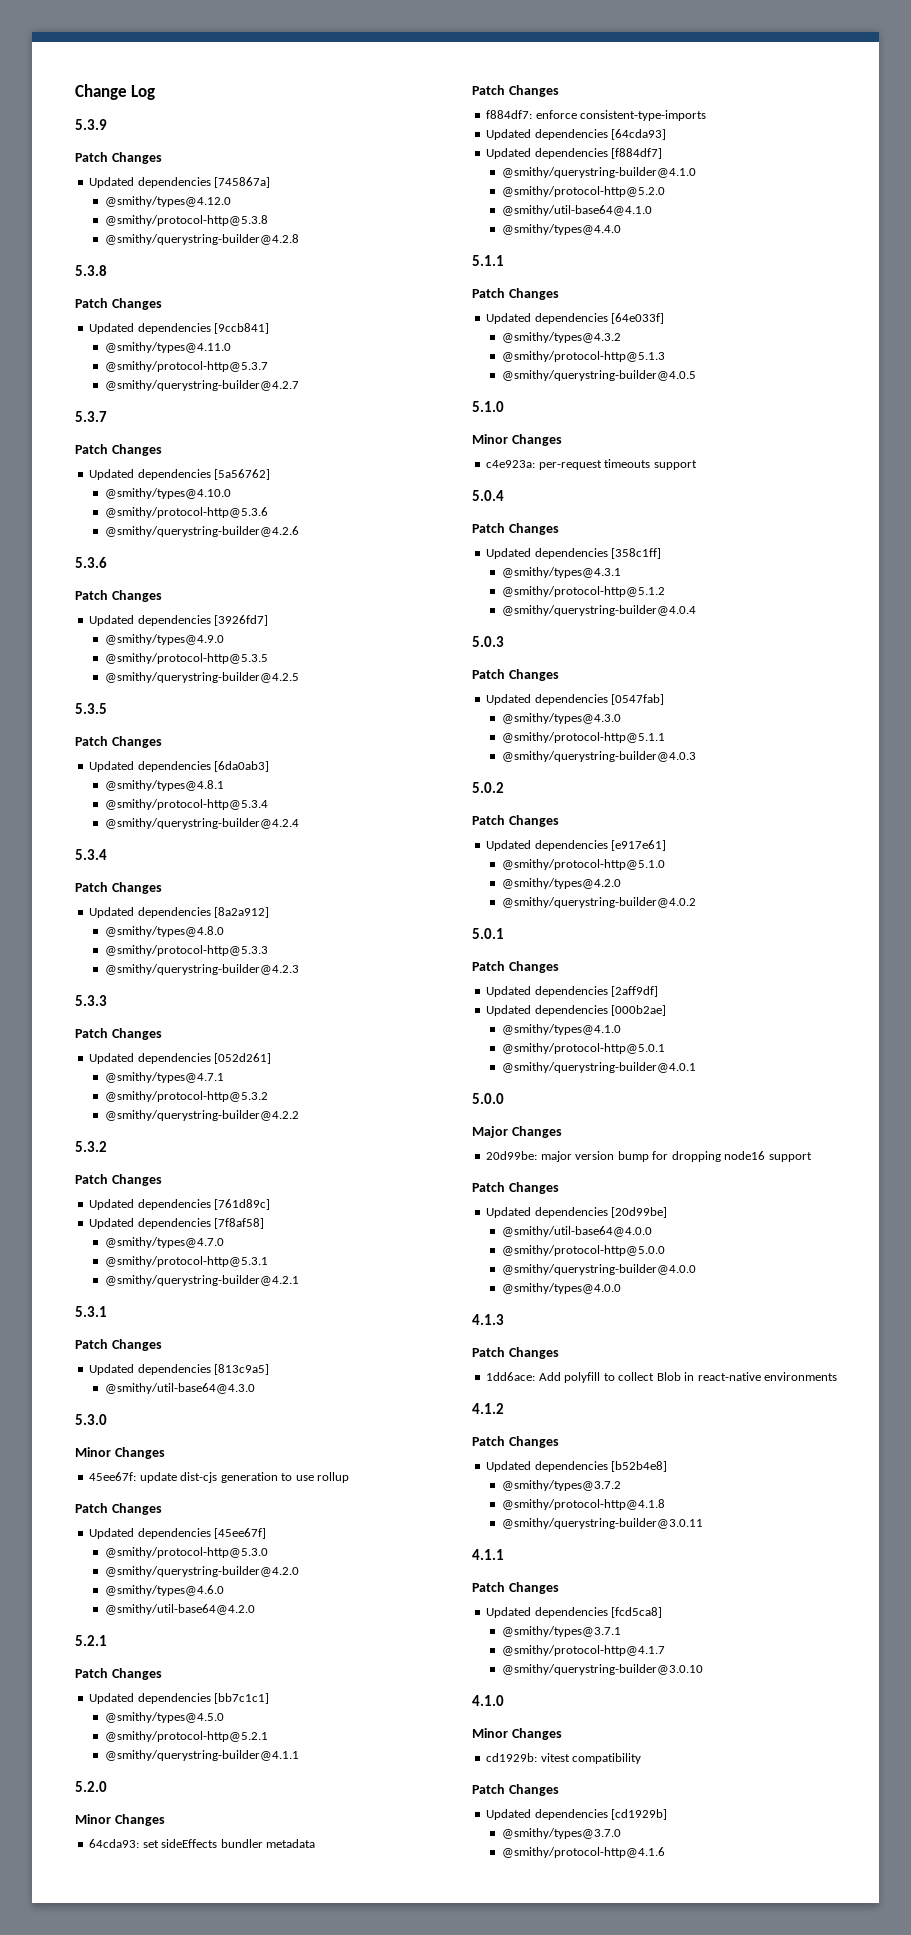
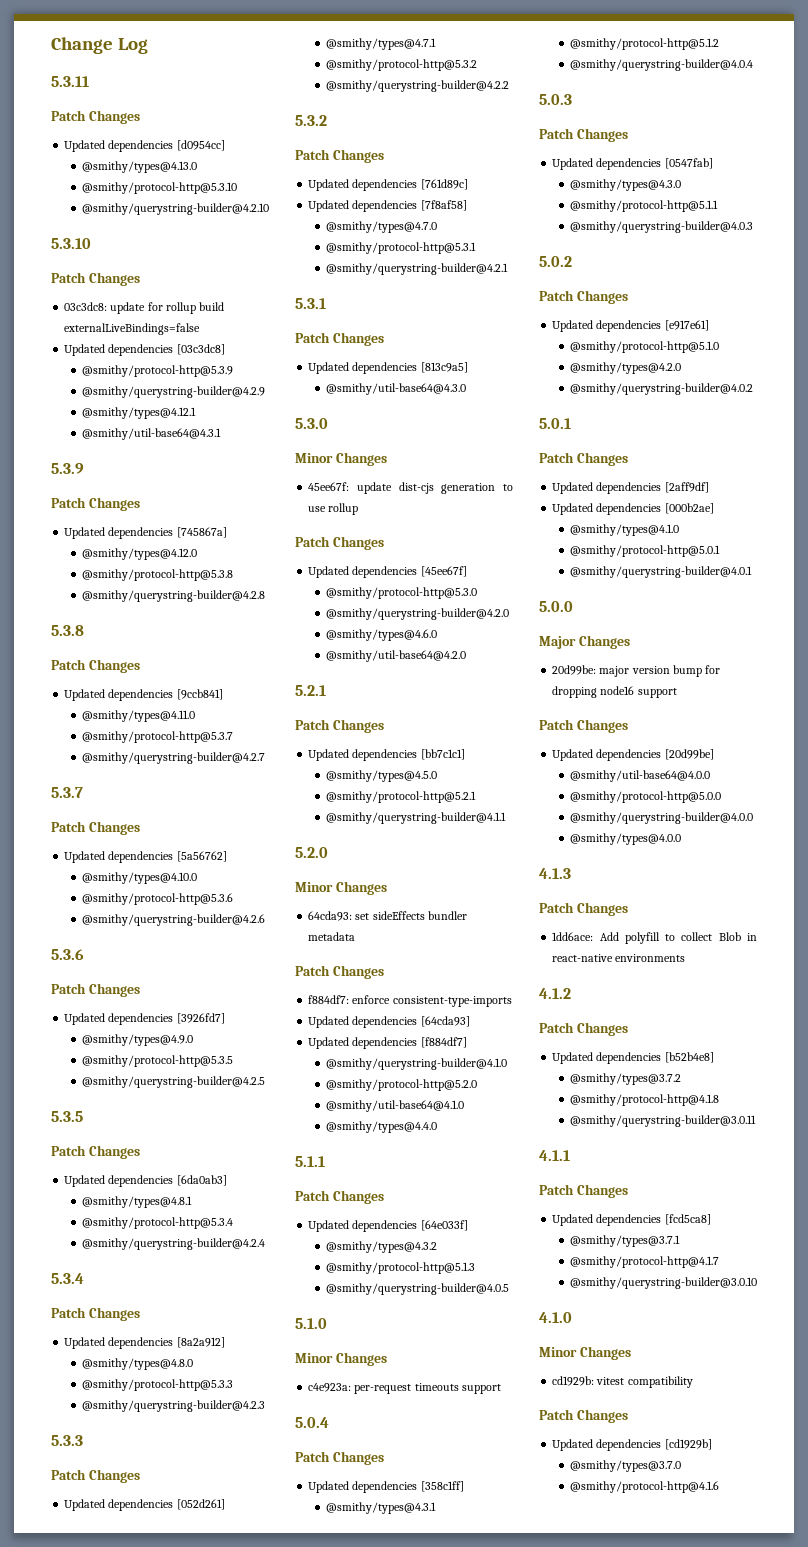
+ 5.3.11
+ Patch Changes
+ Updated dependencies [d0954cc]
+ @smithy/types@4.13.0
+ @smithy/protocol-http@5.3.10
+ @smithy/querystring-builder@4.2.10
+ 5.3.10
+ Patch Changes
+ 03c3dc8: update for rollup build externalLiveBindings=false
+ Updated dependencies [03c3dc8]
+ @smithy/protocol-http@5.3.9
+ @smithy/querystring-builder@4.2.9
+ @smithy/types@4.12.1
+ @smithy/util-base64@4.3.1

